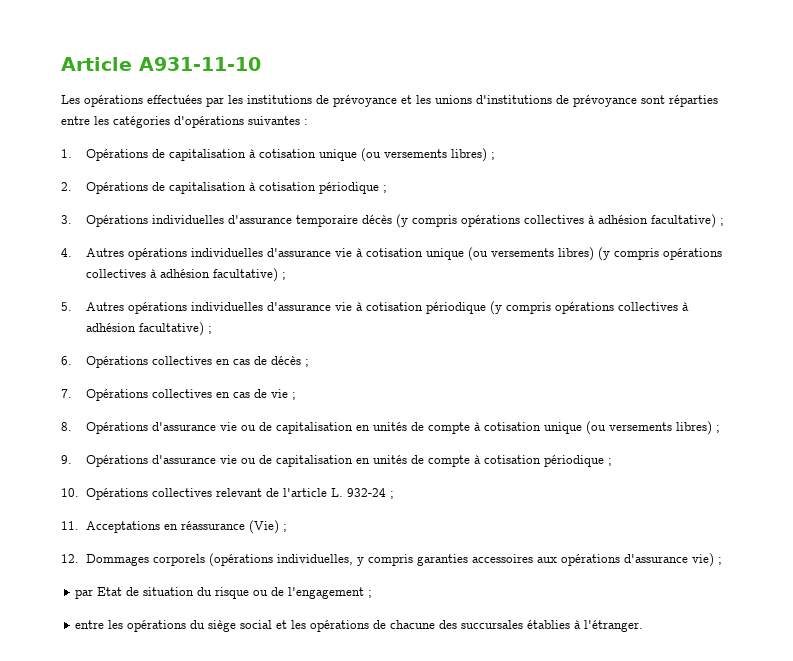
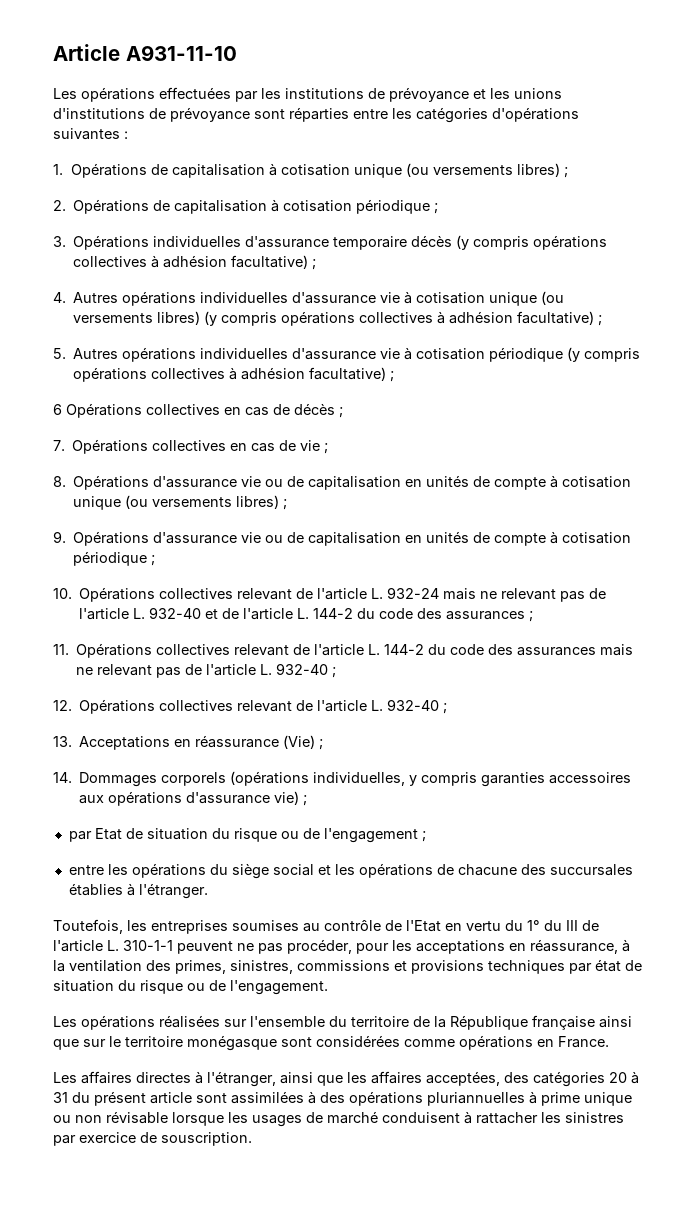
- 6. Opérations collectives en cas de décès ;
+ 6 Opérations collectives en cas de décès ;
- 10. Opérations collectives relevant de l'article L. 932-24 ;
- 11. Acceptations en réassurance (Vie) ;
+ 10. Opérations collectives relevant de l'article L. 932-24 mais ne relevant pas de l'article L. 932-40 et de l'article L. 144-2 du code des assurances ;
+ 11. Opérations collectives relevant de l'article L. 144-2 du code des assurances mais ne relevant pas de l'article L. 932-40 ;
+ 12. Opérations collectives relevant de l'article L. 932-40 ;
+ 13. Acceptations en réassurance (Vie) ;
- 12. Dommages corporels (opérations individuelles, y compris garanties accessoires aux opérations d'assurance vie) ;
+ 14. Dommages corporels (opérations individuelles, y compris garanties accessoires aux opérations d'assurance vie) ;
+ Toutefois, les entreprises soumises au contrôle de l'Etat en vertu du 1° du III de l'article L. 310-1-1 peuvent ne pas procéder, pour les acceptations en réassurance, à la ventilation des primes, sinistres, commissions et provisions techniques par état de situation du risque ou de l'engagement.
+ Les opérations réalisées sur l'ensemble du territoire de la République française ainsi que sur le territoire monégasque sont considérées comme opérations en France.
+ Les affaires directes à l'étranger, ainsi que les affaires acceptées, des catégories 20 à 31 du présent article sont assimilées à des opérations pluriannuelles à prime unique ou non révisable lorsque les usages de marché conduisent à rattacher les sinistres par exercice de souscription.

